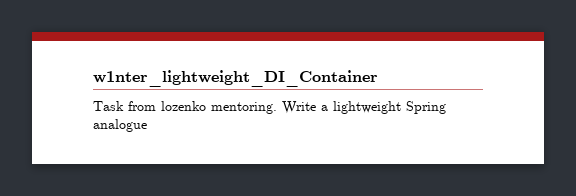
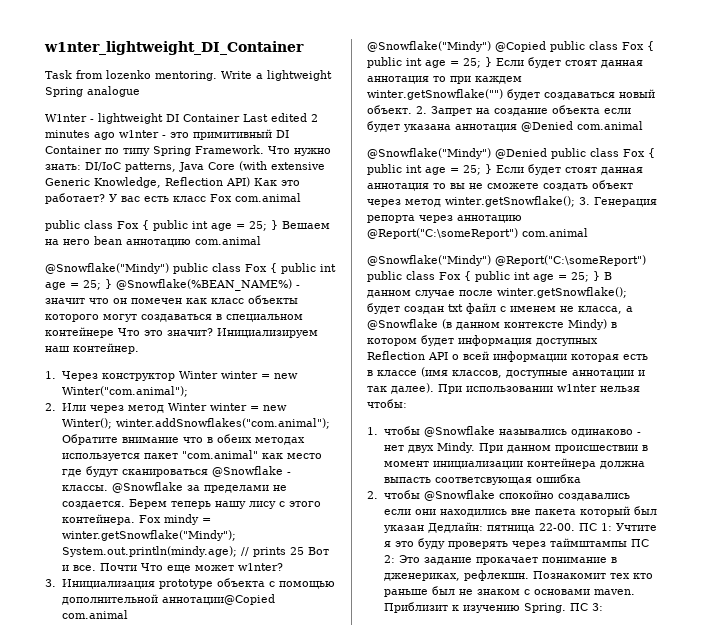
+ W1nter - lightweight DI Container Last edited 2 minutes ago w1nter - это примитивный DI Container по типу Spring Framework. Что нужно знать: DI/IoC patterns, Java Core (with extensive Generic Knowledge, Reflection API) Как это работает? У вас есть класс Fox com.animal
+ public class Fox { public int age = 25; } Вешаем на него bean аннотацию com.animal
+ @Snowflake("Mindy") public class Fox { public int age = 25; } @Snowflake(%BEAN_NAME%) - значит что он помечен как класс объекты которого могут создаваться в специальном контейнере Что это значит? Инициализируем наш контейнер.
+ 1. Через конструктор Winter winter = new Winter("com.animal");
+ 2. Или через метод Winter winter = new Winter(); winter.addSnowflakes("com.animal"); Обратите внимание что в обеих методах используется пакет "com.animal" как место где будут сканироваться @Snowflake - классы. @Snowflake за пределами не создается. Берем теперь нашу лису с этого контейнера. Fox mindy = winter.getSnowflake("Mindy"); System.out.println(mindy.age); // prints 25 Вот и все. Почти Что еще может w1nter?
+ 3. Инициализация prototype объекта с помощью дополнительной аннотации@Copied com.animal
+ @Snowflake("Mindy") @Copied public class Fox { public int age = 25; } Если будет стоят данная аннотация то при каждем winter.getSnowflake("") будет создаваться новый объект. 2. Запрет на создание объекта если будет указана аннотация @Denied com.animal
+ @Snowflake("Mindy") @Denied public class Fox { public int age = 25; } Если будет стоят данная аннотация то вы не сможете создать объект через метод winter.getSnowflake(); 3. Генерация репорта через аннотацию @Report("C:\someReport") com.animal
+ @Snowflake("Mindy") @Report("C:\someReport") public class Fox { public int age = 25; } В данном случае после winter.getSnowflake(); будет создан txt файл с именем не класса, а @Snowflake (в данном контексте Mindy) в котором будет информация доступных Reflection API о всей информации которая есть в классе (имя классов, доступные аннотации и так далее). При использовании w1nter нельзя чтобы:
+ 1. чтобы @Snowflake назывались одинаково - нет двух Mindy. При данном происшествии в момент инициализации контейнера должна выпасть соответсвующая ошибка
+ 2. чтобы @Snowflake спокойно создавались если они находились вне пакета который был указан Дедлайн: пятница 22-00. ПС 1: Учтите я это буду проверять через таймштампы ПС 2: Это задание прокачает понимание в дженериках, рефлекшн. Познакомит тех кто раньше был не знаком с основами maven. Приблизит к изучению Spring. ПС 3:

